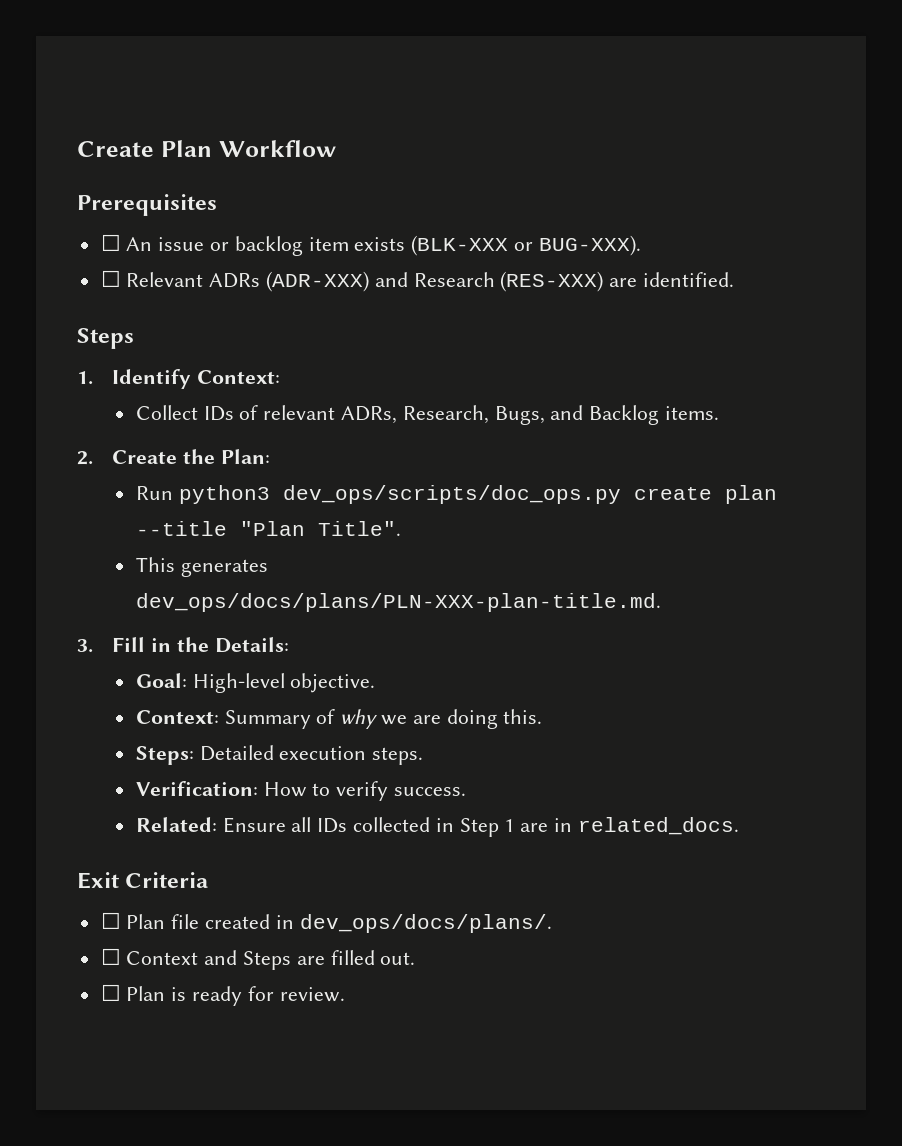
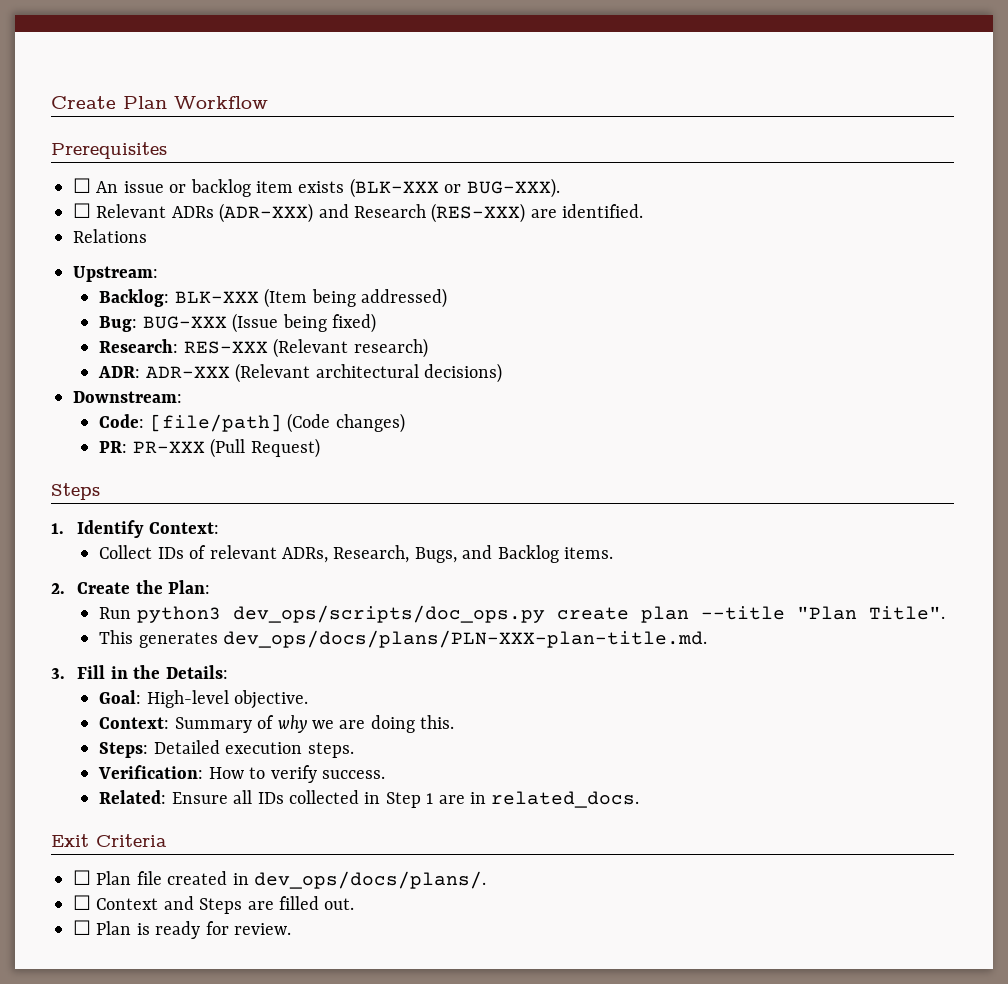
+ Relations
+ Upstream:
+ Backlog: BLK-XXX (Item being addressed)
+ Bug: BUG-XXX (Issue being fixed)
+ Research: RES-XXX (Relevant research)
+ ADR: ADR-XXX (Relevant architectural decisions)
+ Downstream:
+ Code: [file/path] (Code changes)
+ PR: PR-XXX (Pull Request)

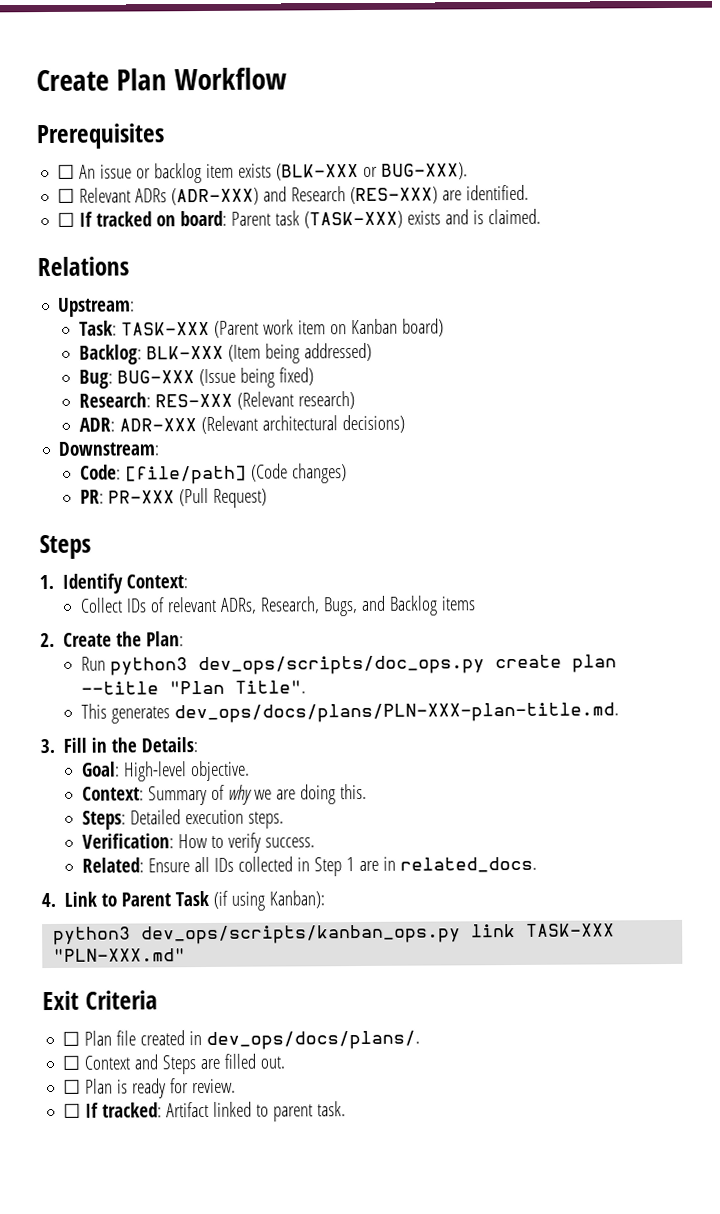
+ ☐ If tracked on board: Parent task (TASK-XXX) exists and is claimed.
  Relations
  Upstream:
+ Task: TASK-XXX (Parent work item on Kanban board)
- Collect IDs of relevant ADRs, Research, Bugs, and Backlog items.
+ Collect IDs of relevant ADRs, Research, Bugs, and Backlog items
+ 4. Link to Parent Task (if using Kanban):
+ python3 dev_ops/scripts/kanban_ops.py link TASK-XXX "PLN-XXX.md"
+ ☐ If tracked: Artifact linked to parent task.

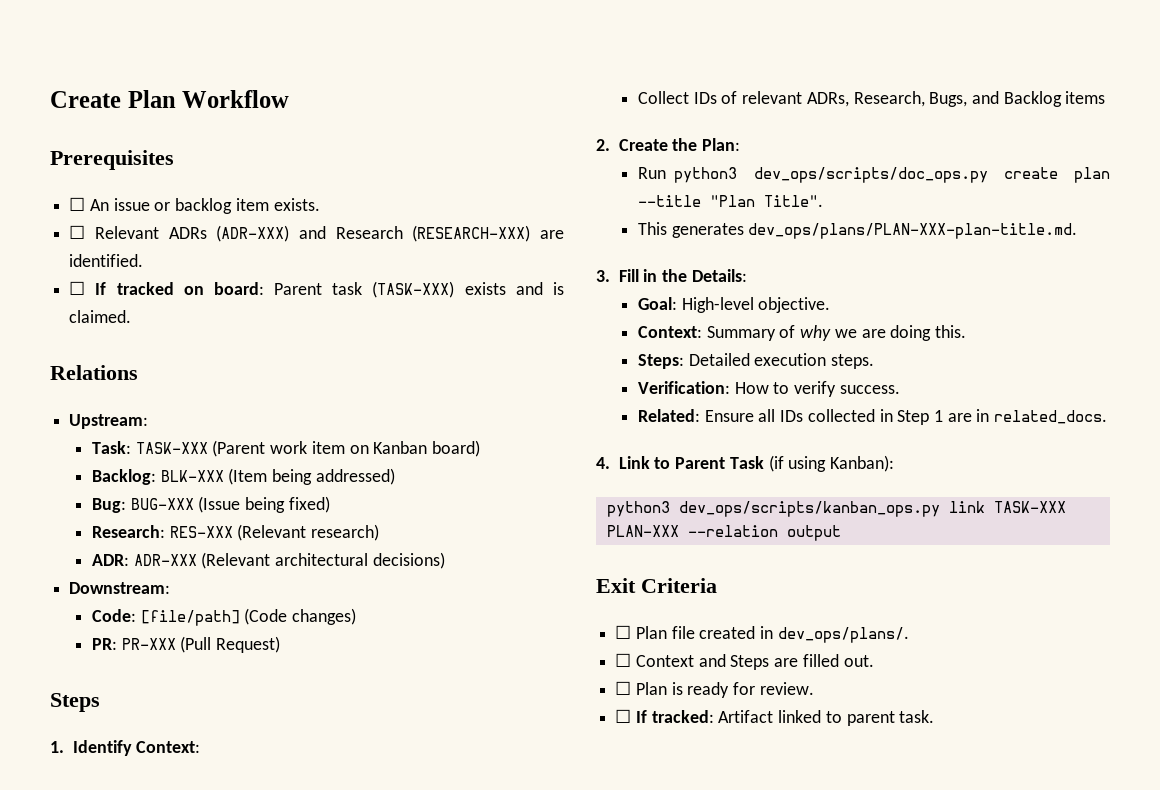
- ☐ An issue or backlog item exists (BLK-XXX or BUG-XXX).
+ ☐ An issue or backlog item exists.
- ☐ Relevant ADRs (ADR-XXX) and Research (RES-XXX) are identified.
+ ☐ Relevant ADRs (ADR-XXX) and Research (RESEARCH-XXX) are identified.
- This generates dev_ops/docs/plans/PLN-XXX-plan-title.md.
+ This generates dev_ops/plans/PLAN-XXX-plan-title.md.
- python3 dev_ops/scripts/kanban_ops.py link TASK-XXX "PLN-XXX.md"
+ python3 dev_ops/scripts/kanban_ops.py link TASK-XXX PLAN-XXX --relation output
- ☐ Plan file created in dev_ops/docs/plans/.
+ ☐ Plan file created in dev_ops/plans/.

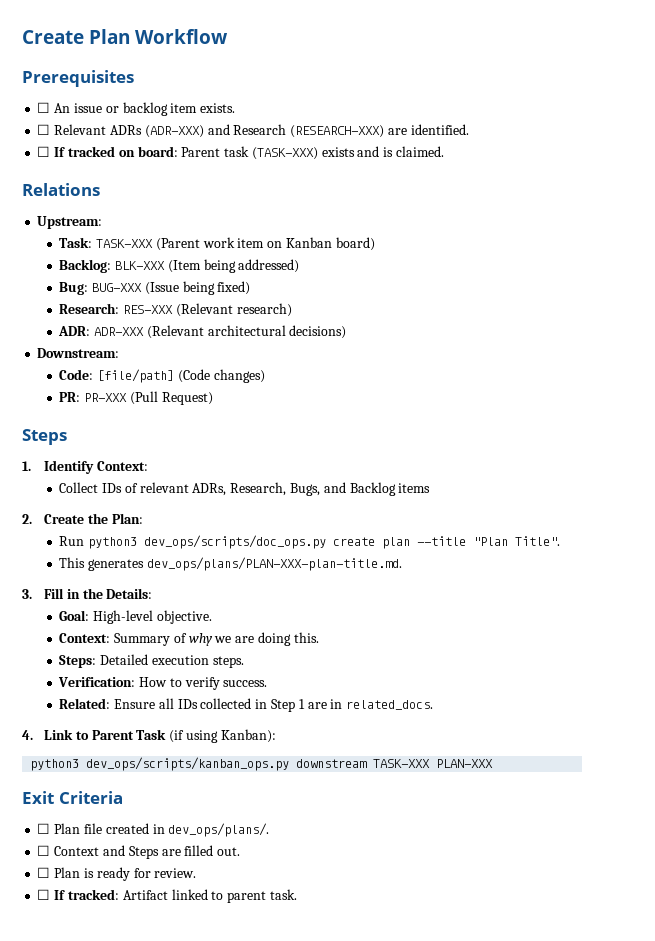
- python3 dev_ops/scripts/kanban_ops.py link TASK-XXX PLAN-XXX --relation output
+ python3 dev_ops/scripts/kanban_ops.py downstream TASK-XXX PLAN-XXX

